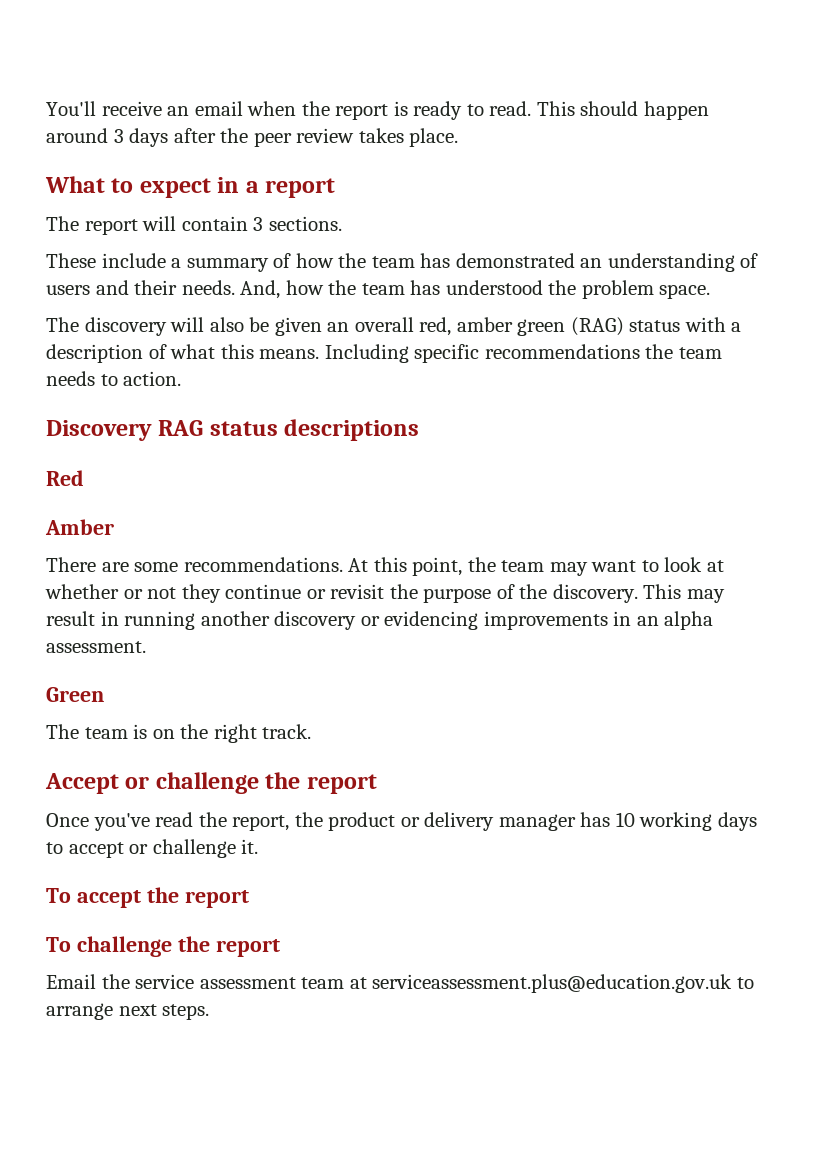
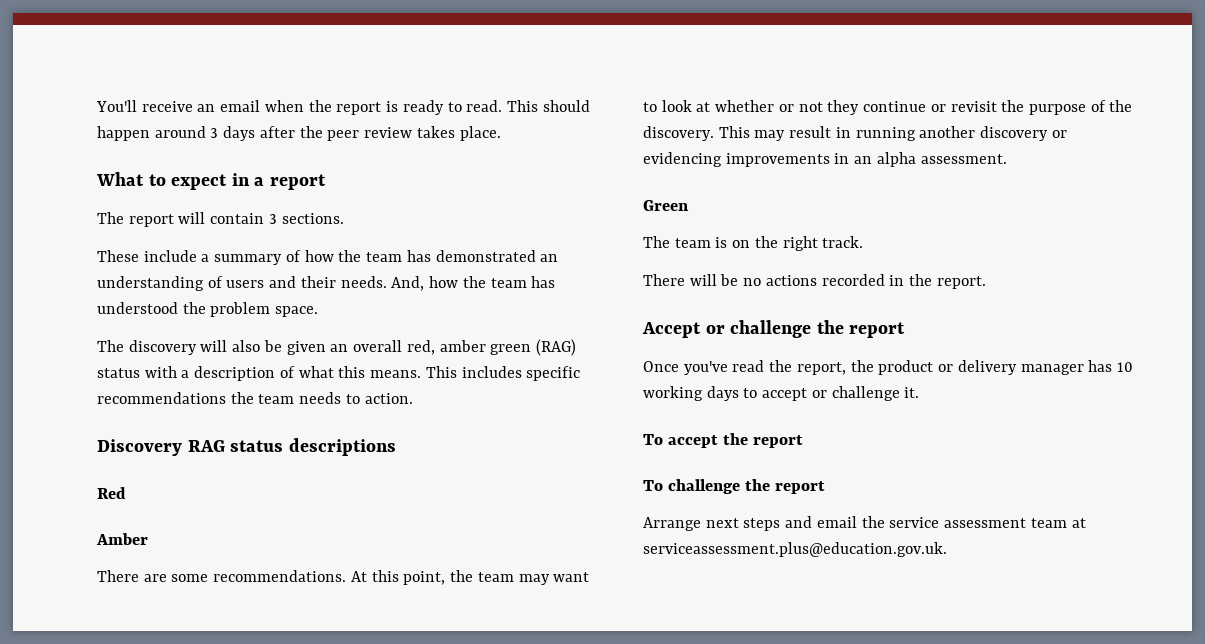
- Including specific recommendations the team needs to action.
+ This includes specific recommendations the team needs to action.
+ There will be no actions recorded in the report.
- Email the service assessment team at serviceassessment.plus@education.gov.uk to arrange next steps.
+ Arrange next steps and email the service assessment team at serviceassessment.plus@education.gov.uk.

